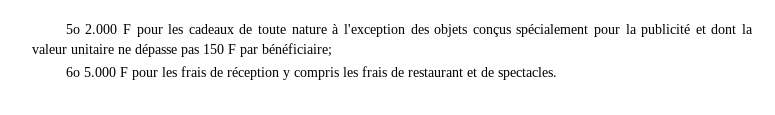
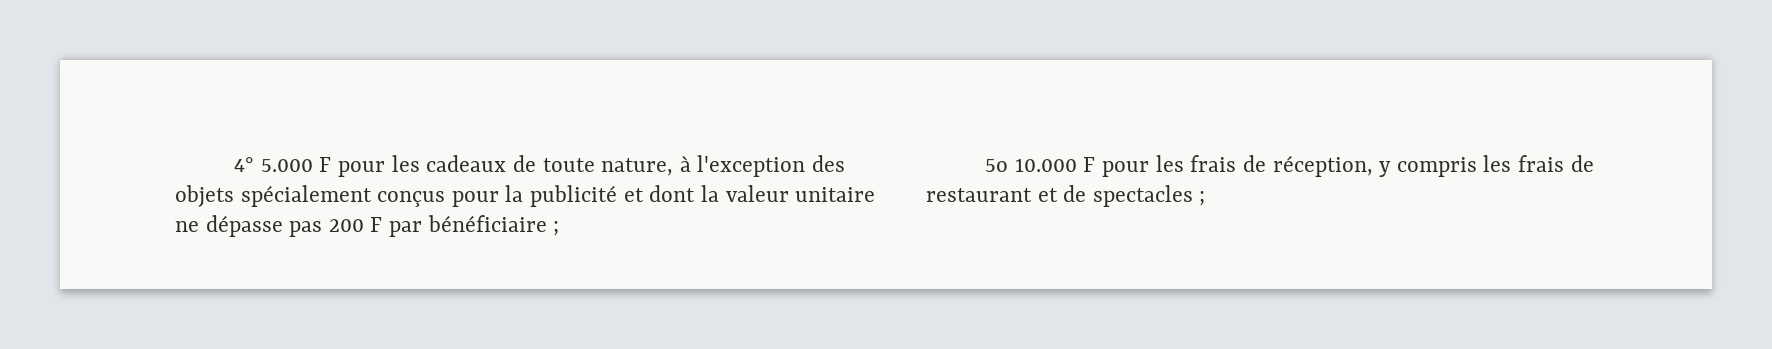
- 5o 2.000 F pour les cadeaux de toute nature à l'exception des objets conçus spécialement pour la publicité et dont la valeur unitaire ne dépasse pas 150 F par bénéficiaire;
- 6o 5.000 F pour les frais de réception y compris les frais de restaurant et de spectacles.
+ 4° 5.000 F pour les cadeaux de toute nature, à l'exception des objets spécialement conçus pour la publicité et dont la valeur unitaire ne dépasse pas 200 F par bénéficiaire ;
+ 5o 10.000 F pour les frais de réception, y compris les frais de restaurant et de spectacles ;

